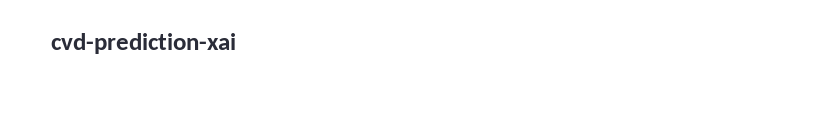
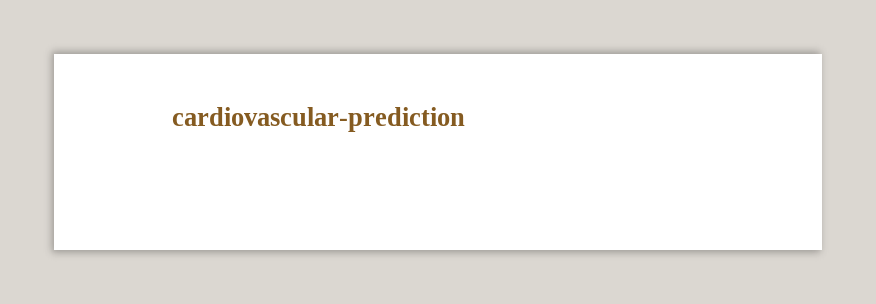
- cvd-prediction-xai
+ cardiovascular-prediction

